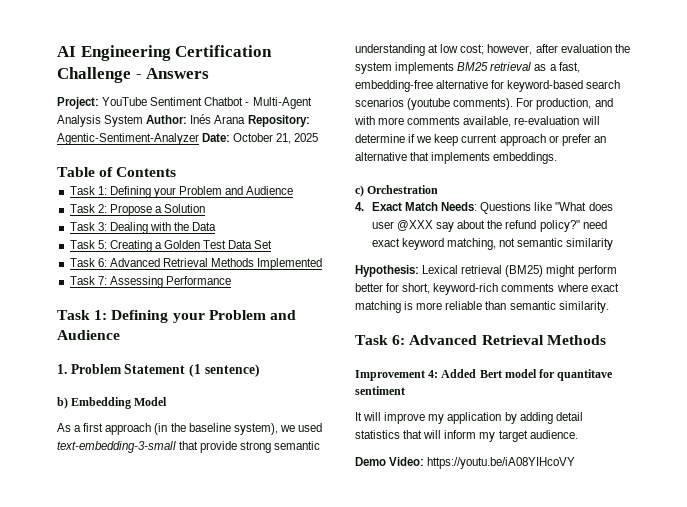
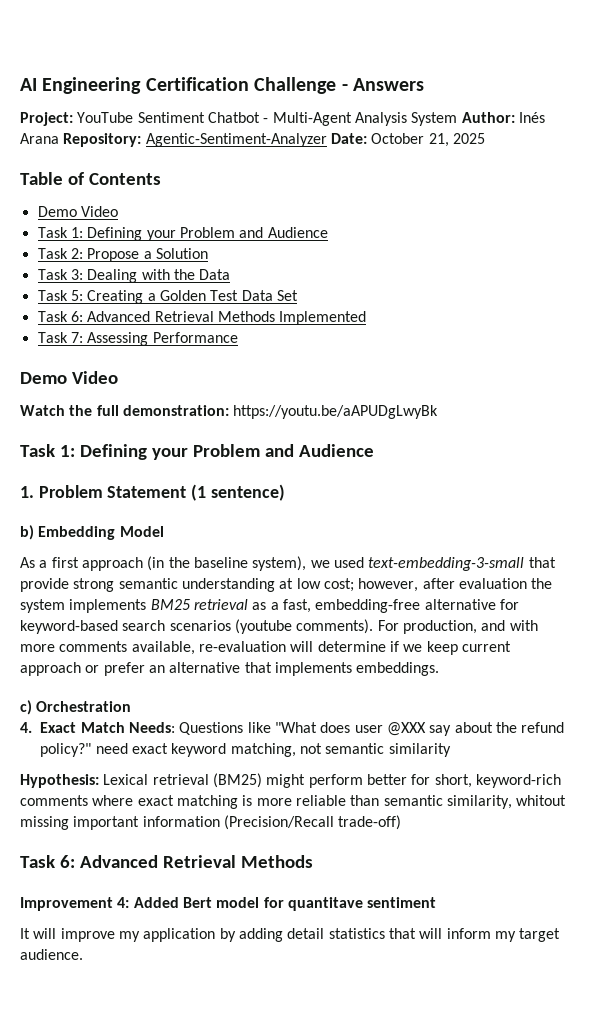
  Table of Contents
+ Demo Video
  Task 7: Assessing Performance
+ Demo Video
+ Watch the full demonstration: https://youtu.be/aAPUDgLwyBk
- Hypothesis: Lexical retrieval (BM25) might perform better for short, keyword-rich comments where exact matching is more reliable than semantic similarity.
+ Hypothesis: Lexical retrieval (BM25) might perform better for short, keyword-rich comments where exact matching is more reliable than semantic similarity, whitout missing important information (Precision/Recall trade-off)
- Demo Video: https://youtu.be/iA08YIHcoVY

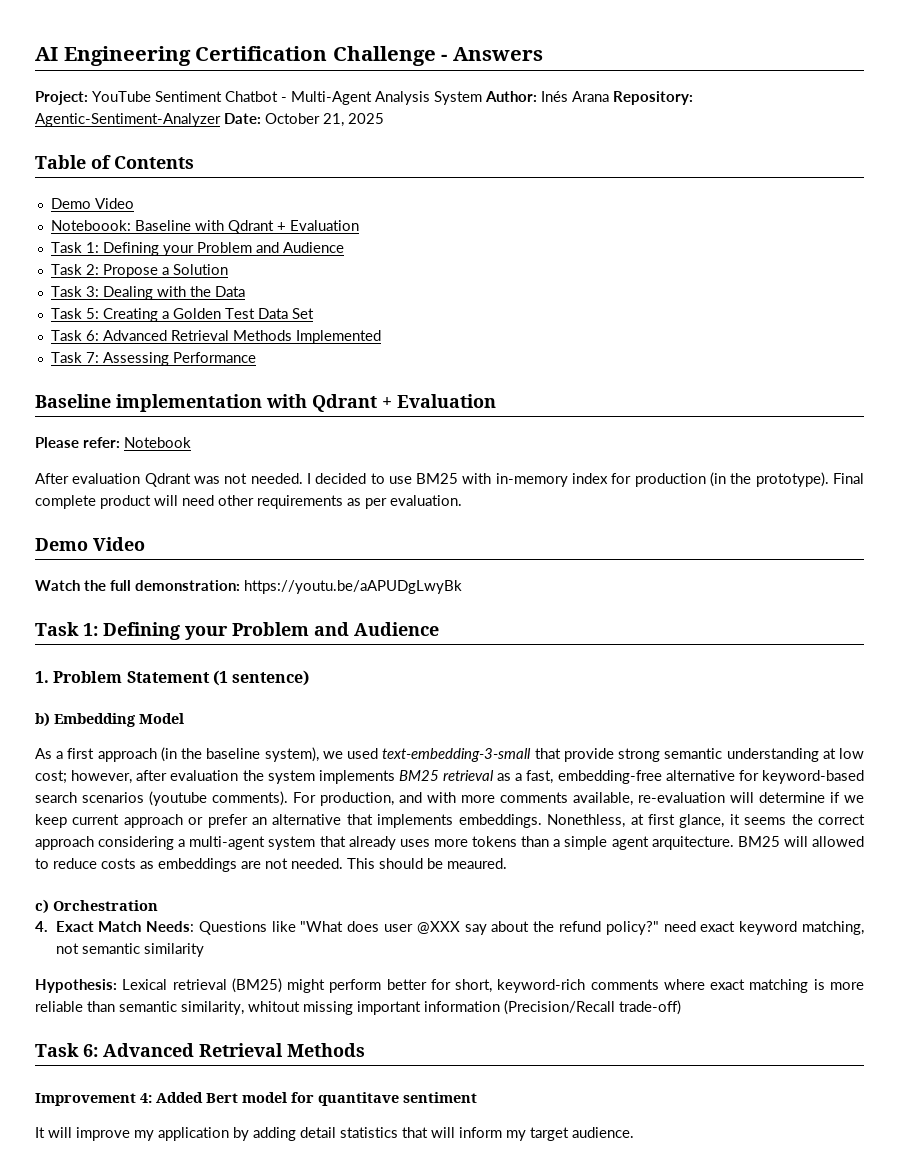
+ Noteboook: Baseline with Qdrant + Evaluation
+ Baseline implementation with Qdrant + Evaluation
+ Please refer: Notebook
+ After evaluation Qdrant was not needed. I decided to use BM25 with in-memory index for production (in the prototype). Final complete product will need other requirements as per evaluation.
+ Nonethless, at first glance, it seems the correct approach considering a multi-agent system that already uses more tokens than a simple agent arquitecture. BM25 will allowed to reduce costs as embeddings are not needed. This should be meaured.

